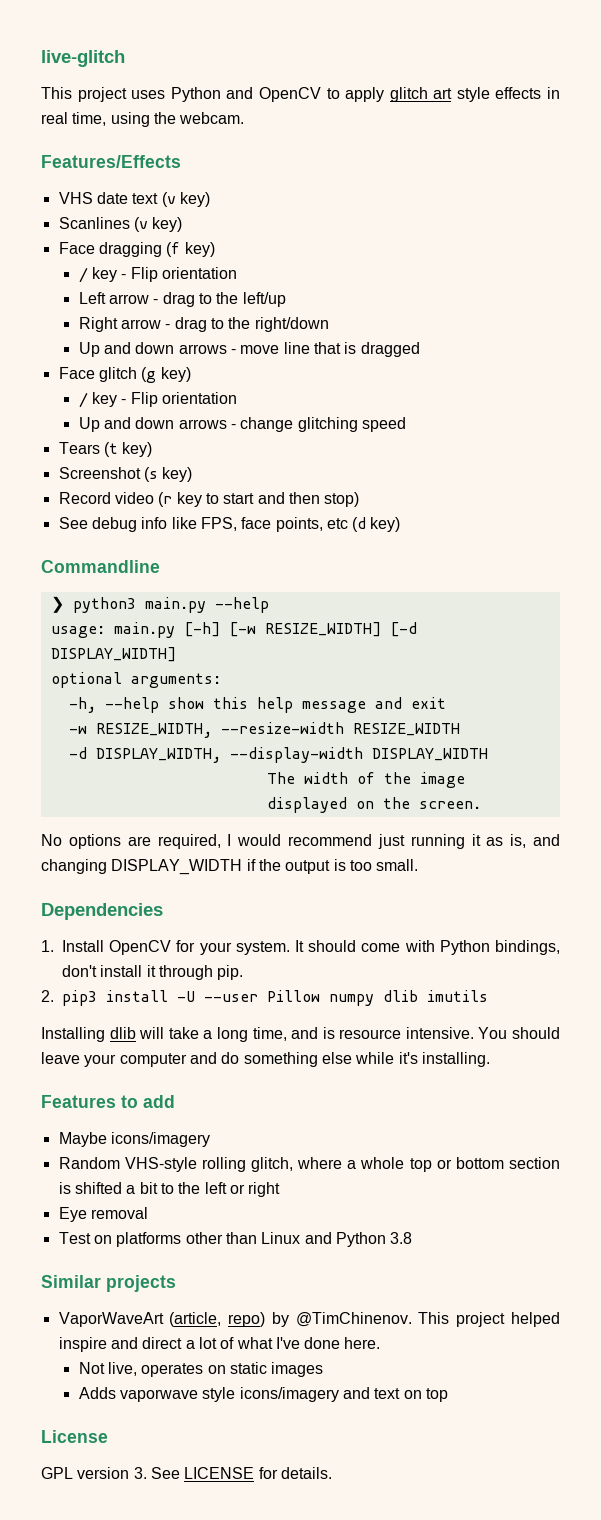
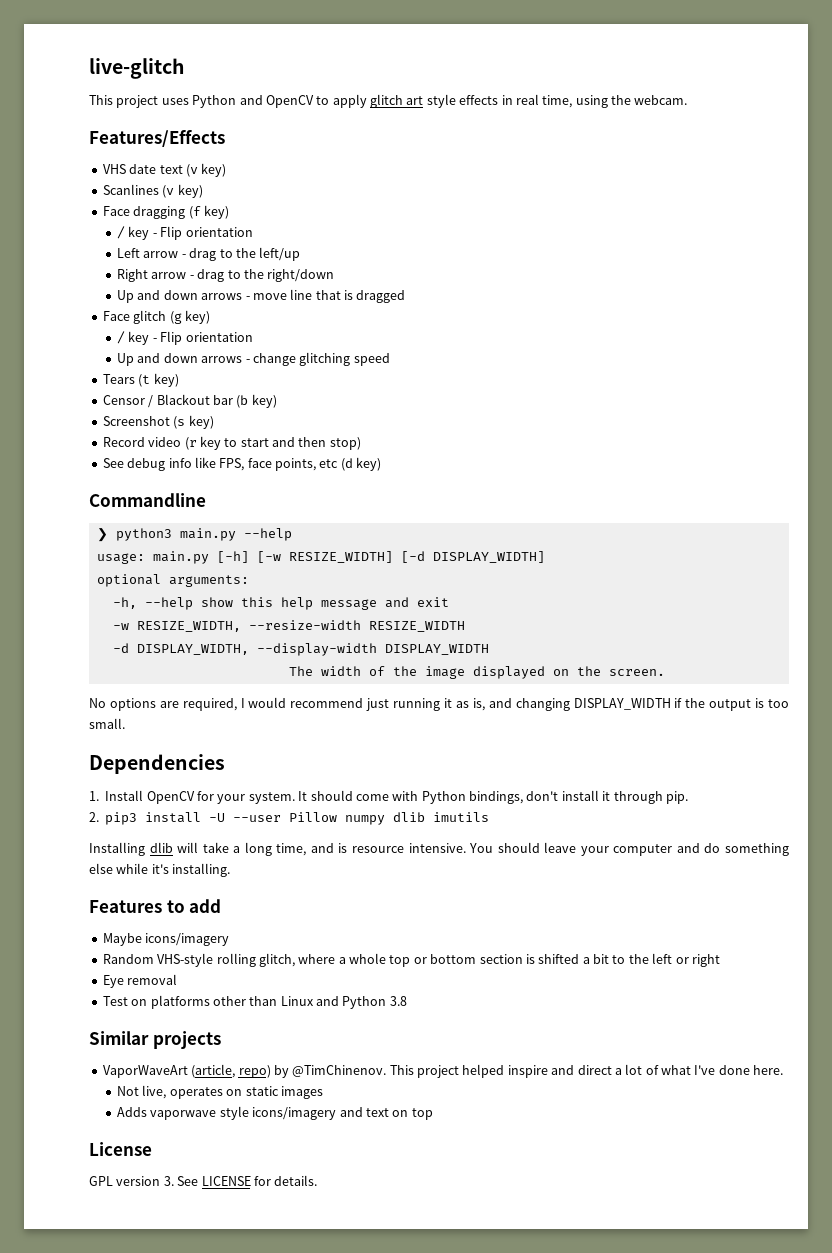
+ Censor / Blackout bar (b key)

